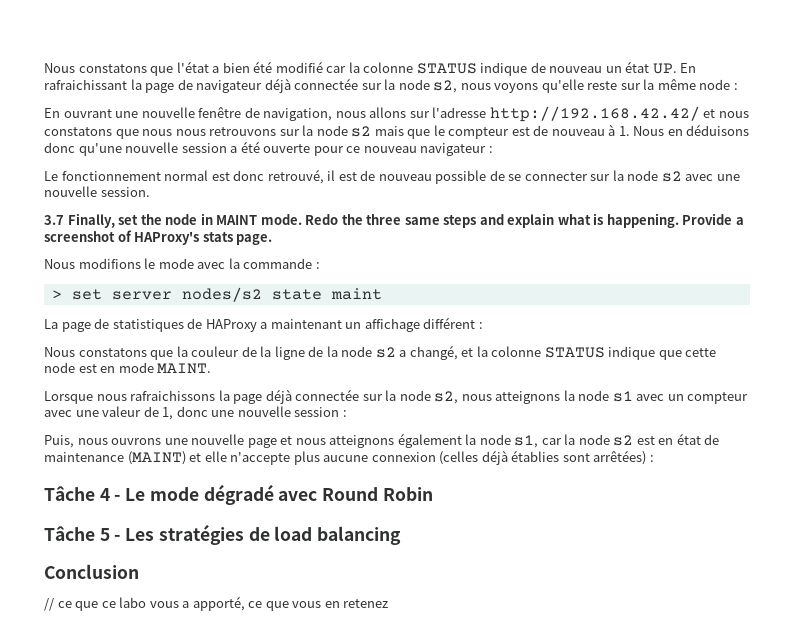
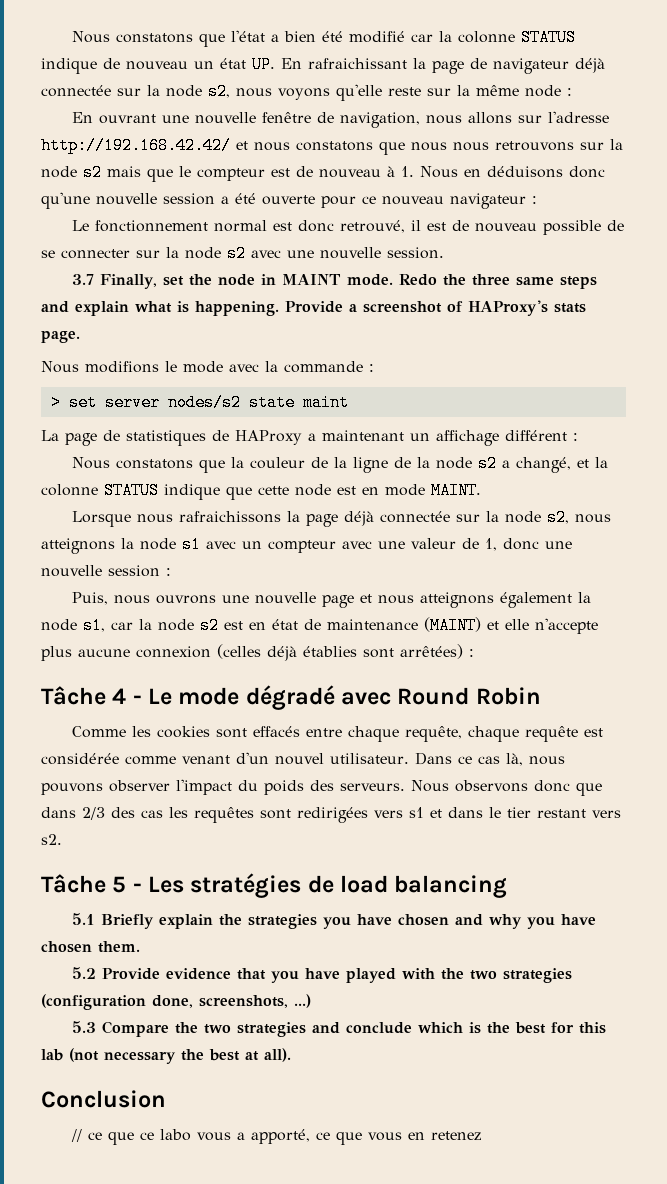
+ Comme les cookies sont effacés entre chaque requête, chaque requête est considérée comme venant d'un nouvel utilisateur. Dans ce cas là, nous pouvons observer l'impact du poids des serveurs. Nous observons donc que dans 2/3 des cas les requêtes sont redirigées vers s1 et dans le tier restant vers s2.
+ 5.1 Briefly explain the strategies you have chosen and why you have chosen them.
+ 5.2 Provide evidence that you have played with the two strategies (configuration done, screenshots, ...)
+ 5.3 Compare the two strategies and conclude which is the best for this lab (not necessary the best at all).

